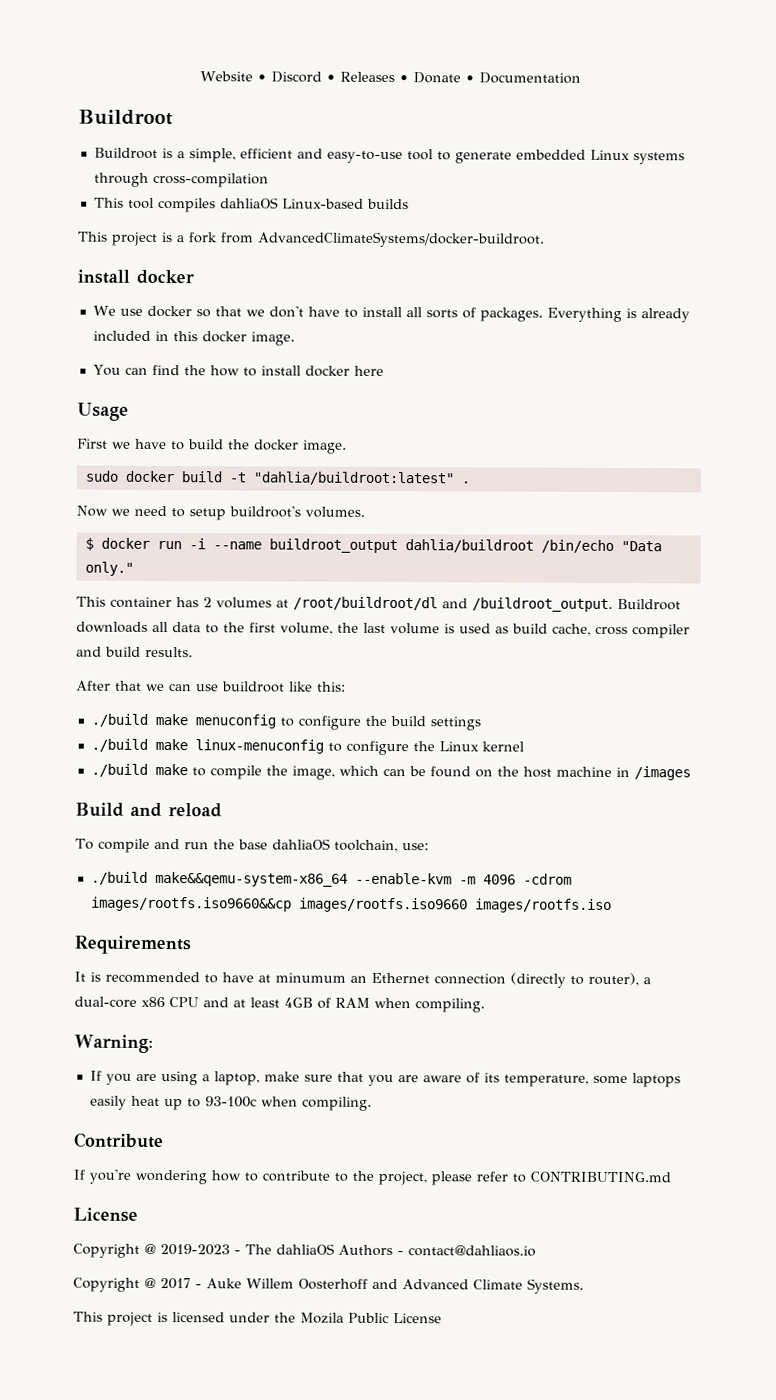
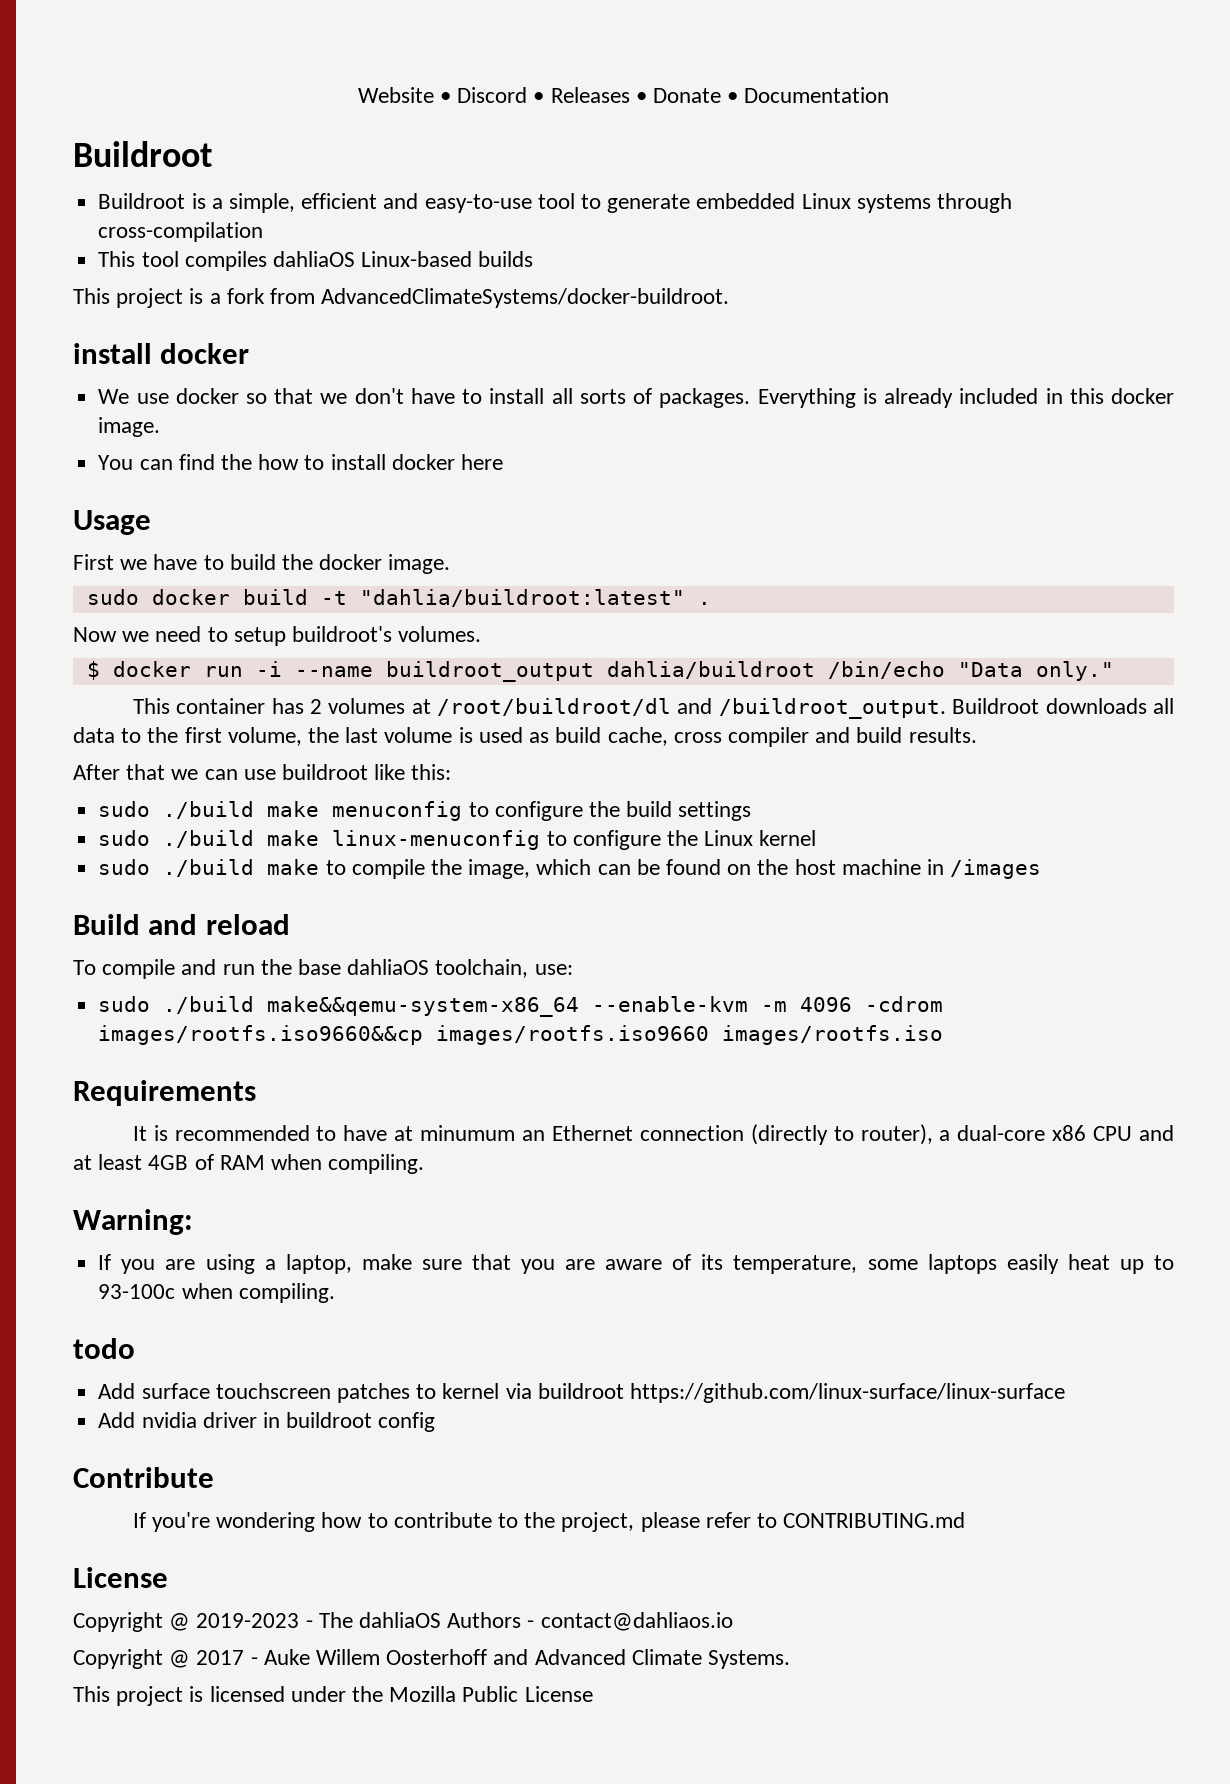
- ./build make menuconfig to configure the build settings
+ sudo ./build make menuconfig to configure the build settings
- ./build make linux-menuconfig to configure the Linux kernel
+ sudo ./build make linux-menuconfig to configure the Linux kernel
- ./build make to compile the image, which can be found on the host machine in /images
+ sudo ./build make to compile the image, which can be found on the host machine in /images
- ./build make&&qemu-system-x86_64 --enable-kvm -m 4096 -cdrom images/rootfs.iso9660&&cp images/rootfs.iso9660 images/rootfs.iso
+ sudo ./build make&&qemu-system-x86_64 --enable-kvm -m 4096 -cdrom images/rootfs.iso9660&&cp images/rootfs.iso9660 images/rootfs.iso
+ todo
+ Add surface touchscreen patches to kernel via buildroot https://github.com/linux-surface/linux-surface
+ Add nvidia driver in buildroot config
- This project is licensed under the Mozila Public License
+ This project is licensed under the Mozilla Public License

